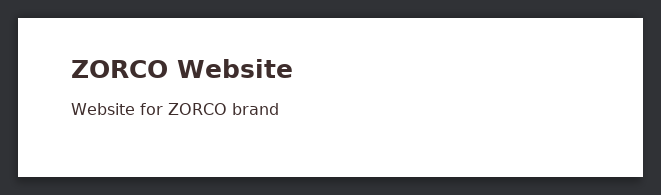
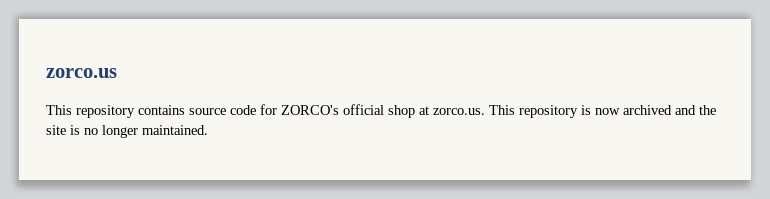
- ZORCO Website
- Website for ZORCO brand
+ zorco.us
+ This repository contains source code for ZORCO's official shop at zorco.us. This repository is now archived and the site is no longer maintained.

